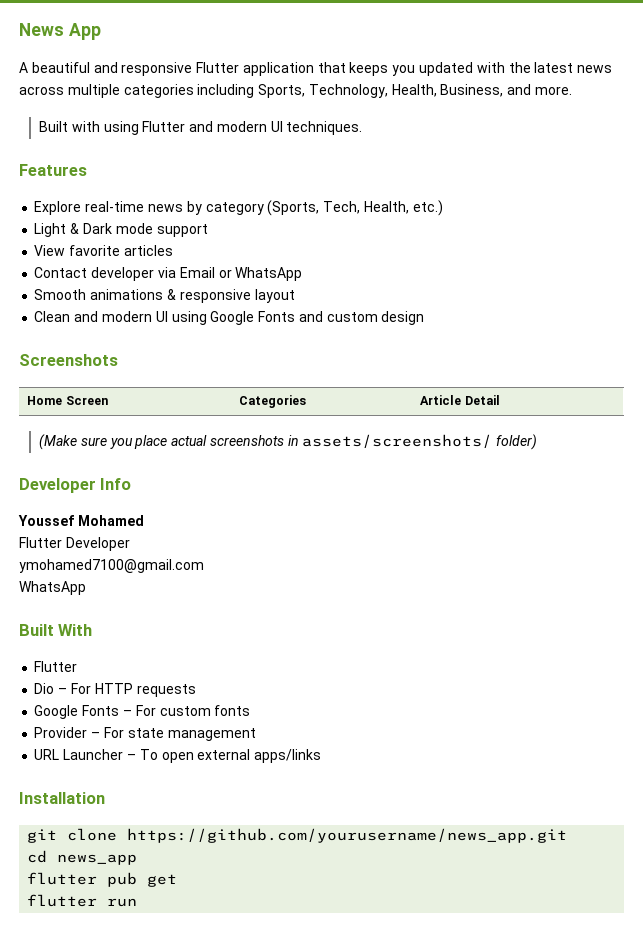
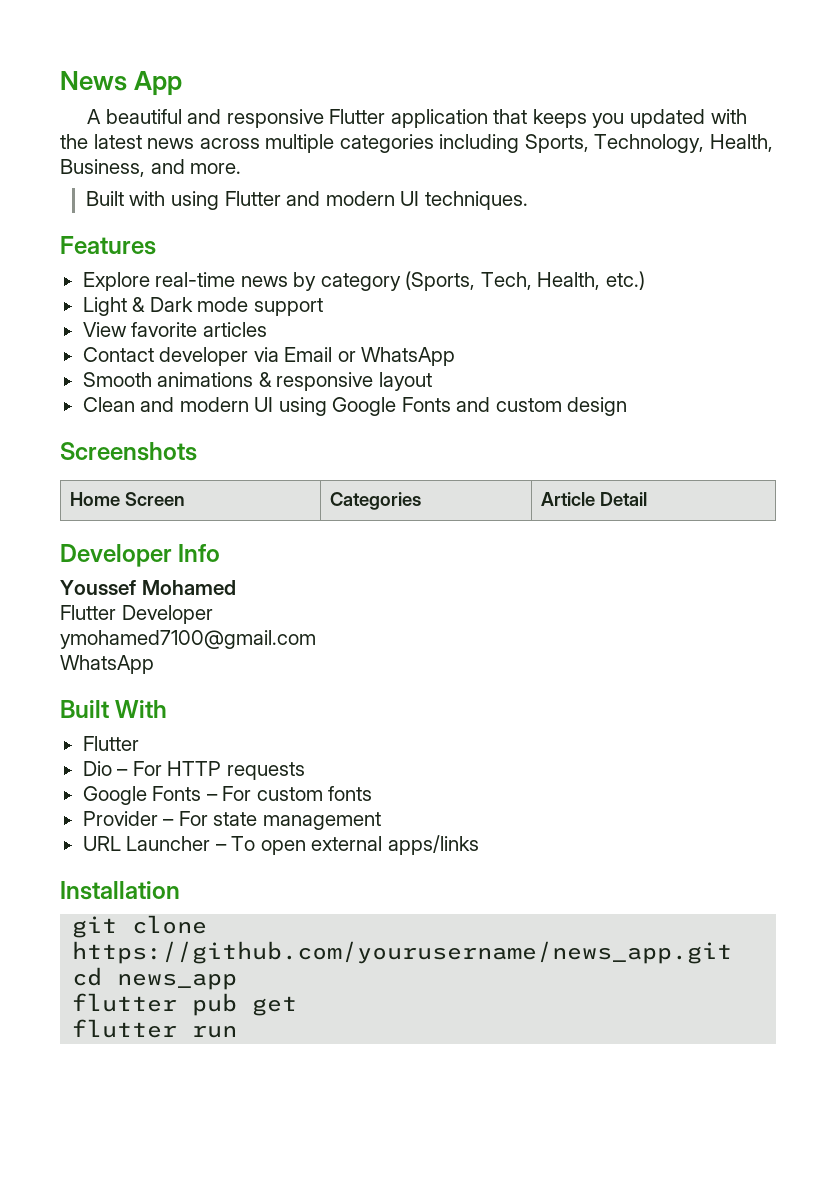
- (Make sure you place actual screenshots in assets/screenshots/ folder)

